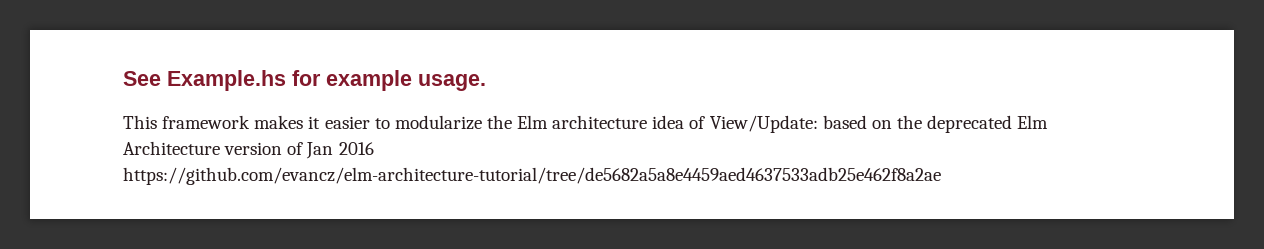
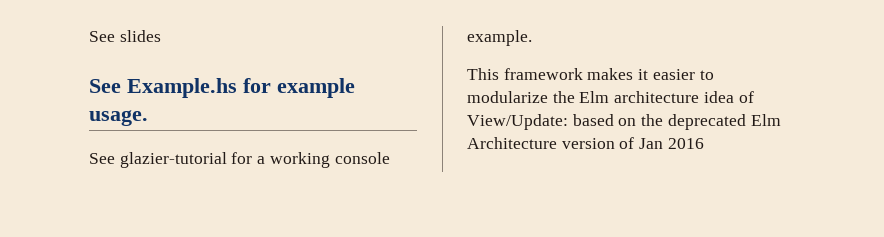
+ See slides
+ See glazier-tutorial for a working console example.
- This framework makes it easier to modularize the Elm architecture idea of View/Update: based on the deprecated Elm Architecture version of Jan 2016 https://github.com/evancz/elm-architecture-tutorial/tree/de5682a5a8e4459aed4637533adb25e462f8a2ae
+ This framework makes it easier to modularize the Elm architecture idea of View/Update: based on the deprecated Elm Architecture version of Jan 2016

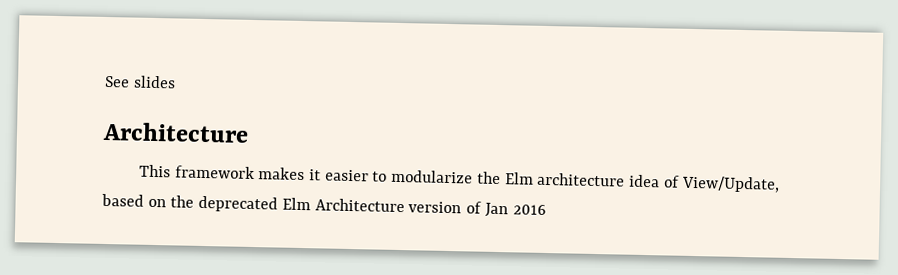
  See slides
- See Example.hs for example usage.
- See glazier-tutorial for a working console example.
+ Architecture
- This framework makes it easier to modularize the Elm architecture idea of View/Update: based on the deprecated Elm Architecture version of Jan 2016
+ This framework makes it easier to modularize the Elm architecture idea of View/Update, based on the deprecated Elm Architecture version of Jan 2016

